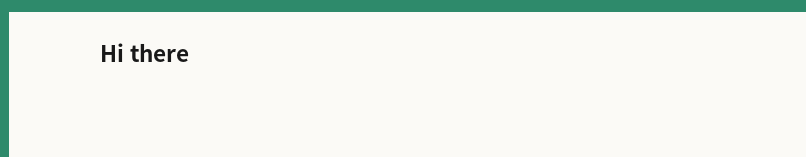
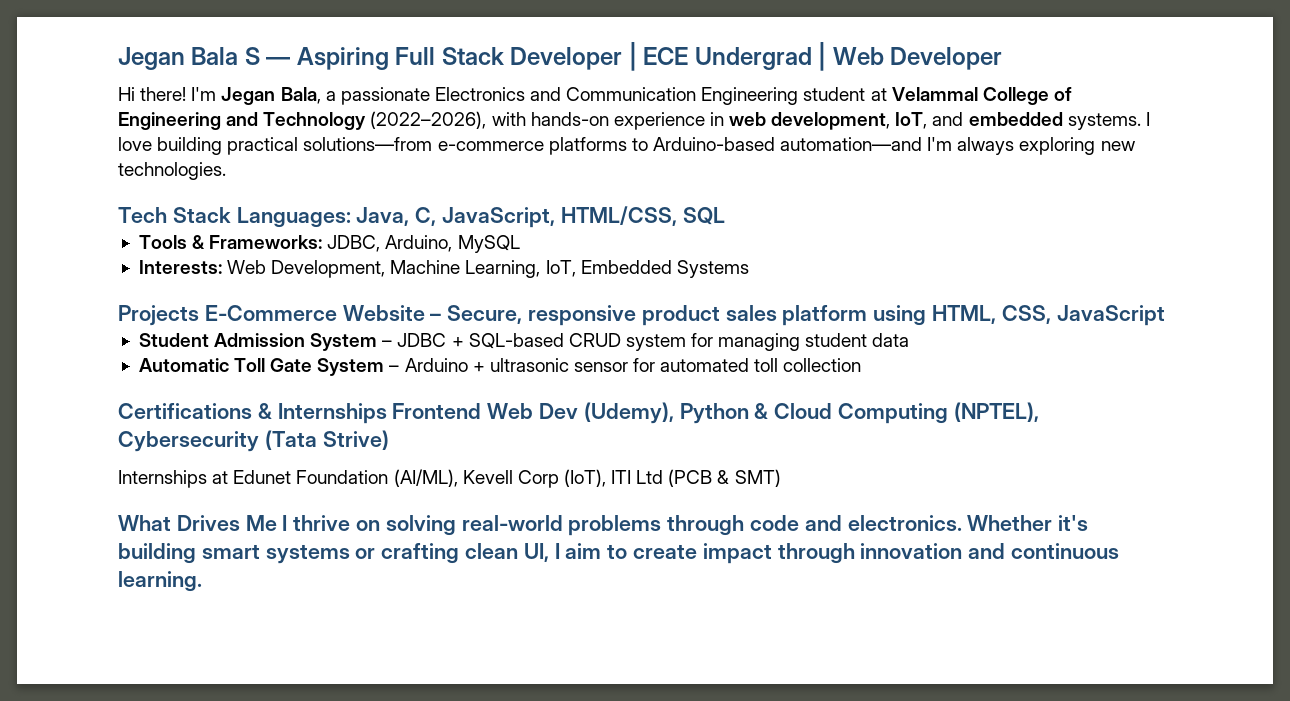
- Hi there
+ Jegan Bala S — Aspiring Full Stack Developer | ECE Undergrad | Web Developer
+ Hi there! I'm Jegan Bala, a passionate Electronics and Communication Engineering student at Velammal College of Engineering and Technology (2022–2026), with hands-on experience in web development, IoT, and embedded systems. I love building practical solutions—from e-commerce platforms to Arduino-based automation—and I'm always exploring new technologies.
+ Tech Stack Languages: Java, C, JavaScript, HTML/CSS, SQL
+ Tools & Frameworks: JDBC, Arduino, MySQL
+ Interests: Web Development, Machine Learning, IoT, Embedded Systems
+ Projects E-Commerce Website – Secure, responsive product sales platform using HTML, CSS, JavaScript
+ Student Admission System – JDBC + SQL-based CRUD system for managing student data
+ Automatic Toll Gate System – Arduino + ultrasonic sensor for automated toll collection
+ Certifications & Internships Frontend Web Dev (Udemy), Python & Cloud Computing (NPTEL), Cybersecurity (Tata Strive)
+ Internships at Edunet Foundation (AI/ML), Kevell Corp (IoT), ITI Ltd (PCB & SMT)
+ What Drives Me I thrive on solving real-world problems through code and electronics. Whether it's building smart systems or crafting clean UI, I aim to create impact through innovation and continuous learning.

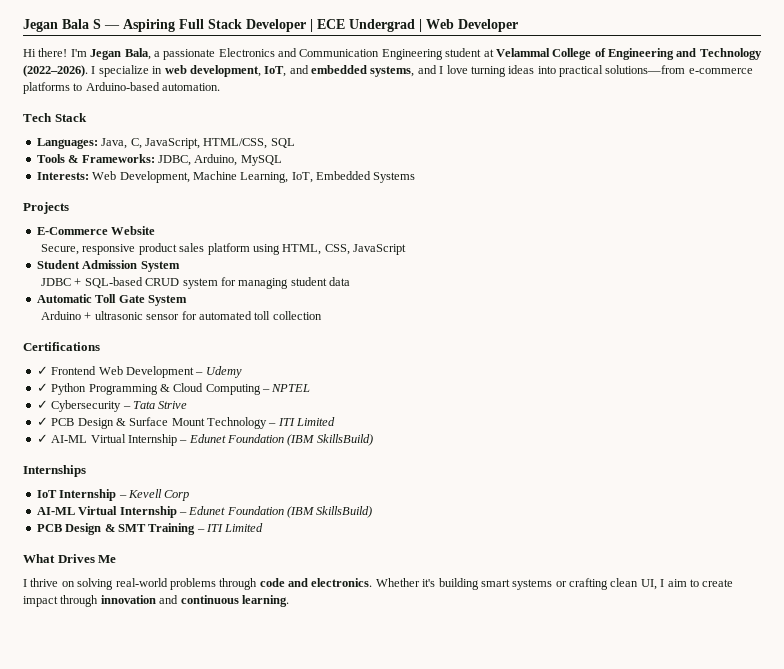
- I'm Jegan Bala, a passionate Electronics and Communication Engineering student at Velammal College of Engineering and Technology (2022–2026), with hands-on experience in web development, IoT, and embedded systems. I love building practical solutions—from e-commerce platforms to Arduino-based automation—and I'm always exploring new technologies.
+ I'm Jegan Bala, a passionate Electronics and Communication Engineering student at Velammal College of Engineering and Technology (2022–2026). I specialize in web development, IoT, and embedded systems, and I love turning ideas into practical solutions—from e-commerce platforms to Arduino-based automation.
- Tech Stack Languages: Java, C, JavaScript, HTML/CSS, SQL
+ Tech Stack
+ Languages: Java, C, JavaScript, HTML/CSS, SQL
- Projects E-Commerce Website – Secure, responsive product sales platform using HTML, CSS, JavaScript
+ Projects
+ E-Commerce Website
+ Secure, responsive product sales platform using HTML, CSS, JavaScript
- Student Admission System – JDBC + SQL-based CRUD system for managing student data
+ Student Admission System
+ JDBC + SQL-based CRUD system for managing student data
- Automatic Toll Gate System – Arduino + ultrasonic sensor for automated toll collection
+ Automatic Toll Gate System
+ Arduino + ultrasonic sensor for automated toll collection
- Certifications & Internships Frontend Web Dev (Udemy), Python & Cloud Computing (NPTEL), Cybersecurity (Tata Strive)
- Internships at Edunet Foundation (AI/ML), Kevell Corp (IoT), ITI Ltd (PCB & SMT)
+ Certifications
+ ✓ Frontend Web Development – Udemy
+ ✓ Python Programming & Cloud Computing – NPTEL
+ ✓ Cybersecurity – Tata Strive
+ ✓ PCB Design & Surface Mount Technology – ITI Limited
+ ✓ AI-ML Virtual Internship – Edunet Foundation (IBM SkillsBuild)
+ Internships
+ IoT Internship – Kevell Corp
+ AI-ML Virtual Internship – Edunet Foundation (IBM SkillsBuild)
+ PCB Design & SMT Training – ITI Limited
- What Drives Me I thrive on solving real-world problems through code and electronics.
+ What Drives Me
+ I thrive on solving real-world problems through code and electronics.

